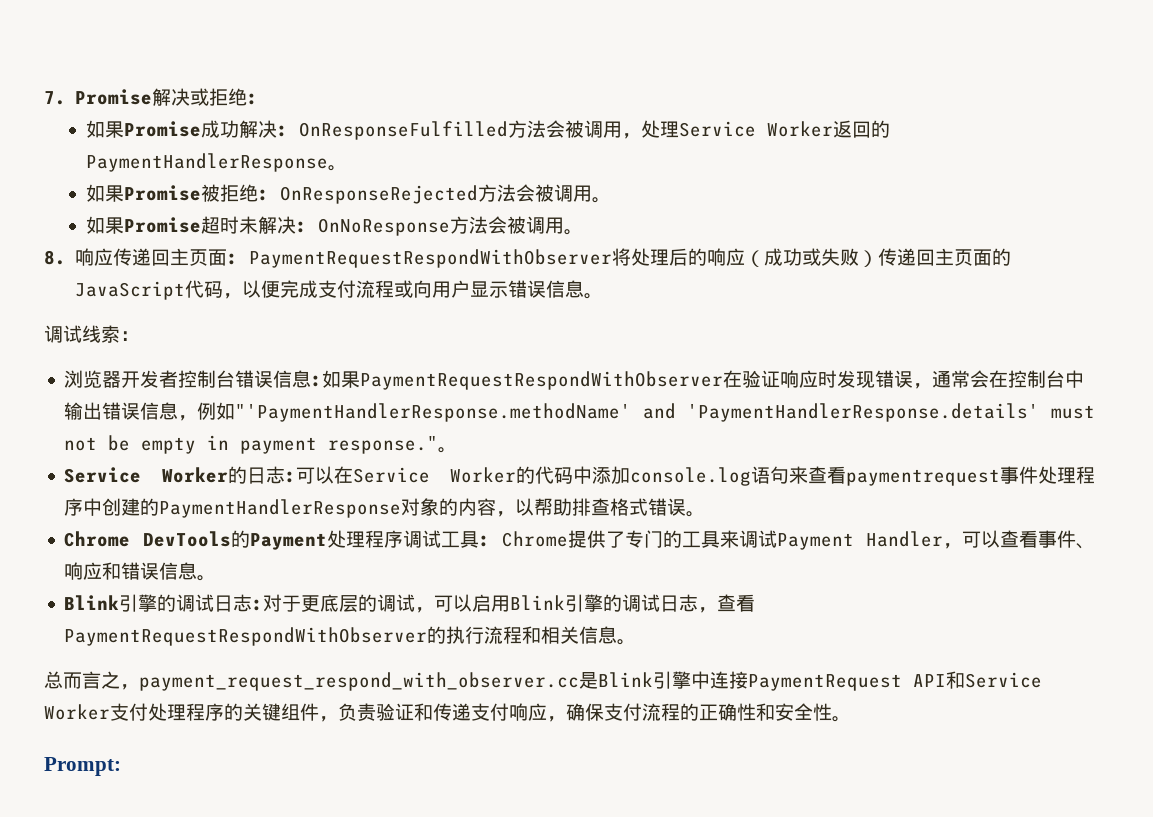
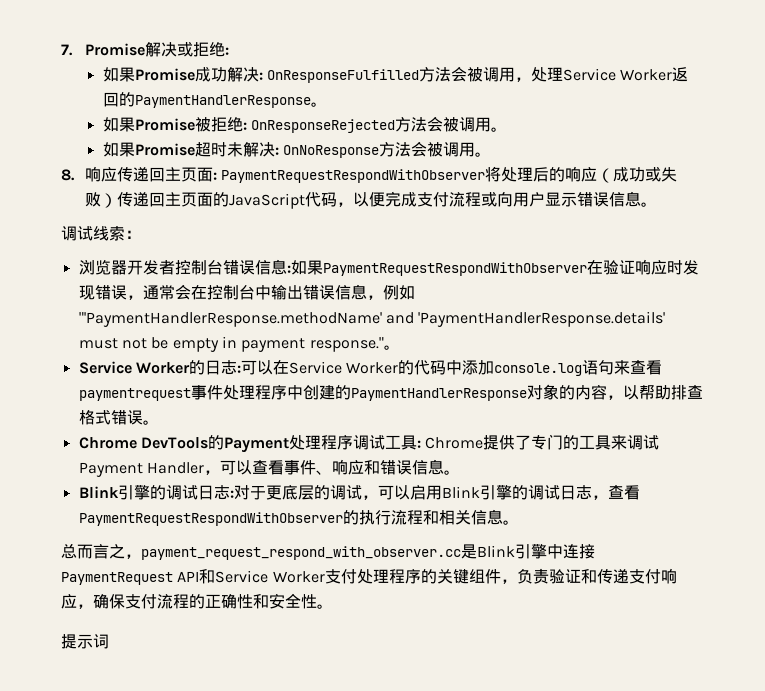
- Prompt:
+ 提示词

